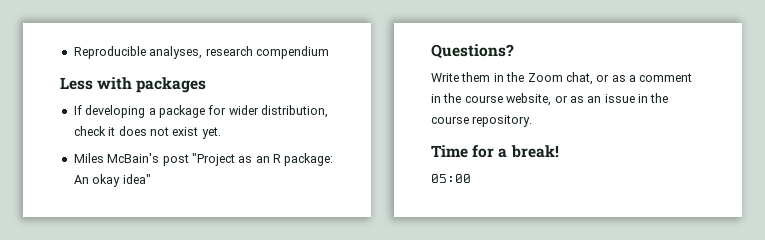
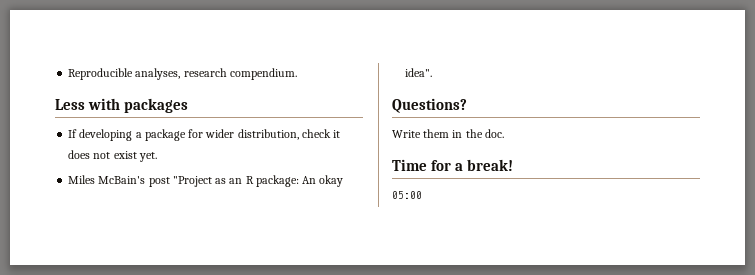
- Reproducible analyses, research compendium
+ Reproducible analyses, research compendium.
- Miles McBain's post "Project as an R package: An okay idea"
+ Miles McBain's post "Project as an R package: An okay idea".
- Write them in the Zoom chat, or as a comment in the course website, or as an issue in the course repository.
+ Write them in the doc.

